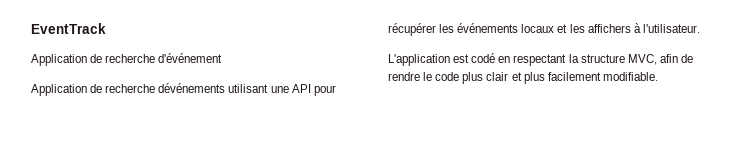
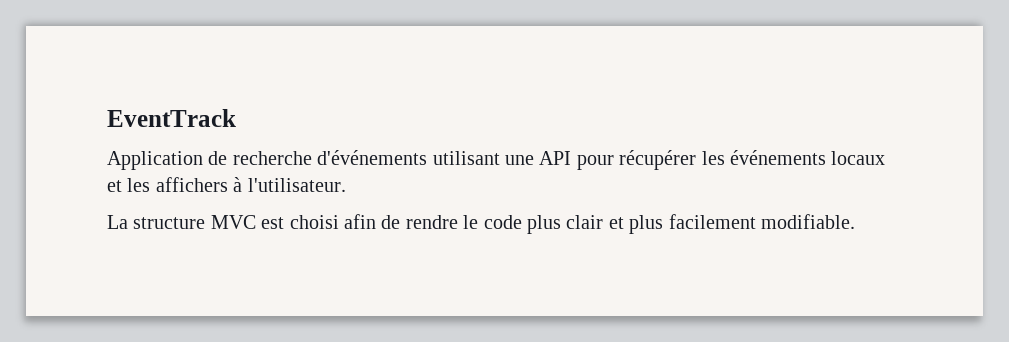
- Application de recherche d'événement
- Application de recherche dévénements utilisant une API pour récupérer les événements locaux et les affichers à l'utilisateur.
+ Application de recherche d'événements utilisant une API pour récupérer les événements locaux et les affichers à l'utilisateur.
- L'application est codé en respectant la structure MVC, afin de rendre le code plus clair et plus facilement modifiable.
+ La structure MVC est choisi afin de rendre le code plus clair et plus facilement modifiable.

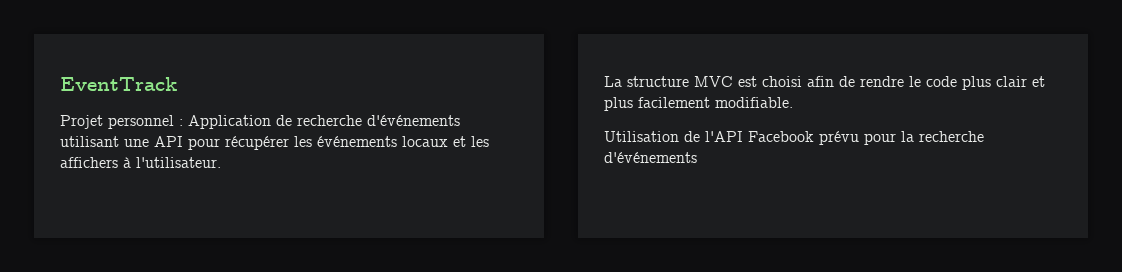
- Application de recherche d'événements utilisant une API pour récupérer les événements locaux et les affichers à l'utilisateur.
+ Projet personnel : Application de recherche d'événements utilisant une API pour récupérer les événements locaux et les affichers à l'utilisateur.
+ Utilisation de l'API Facebook prévu pour la recherche d'événements

